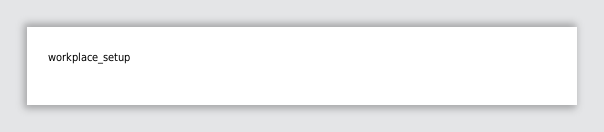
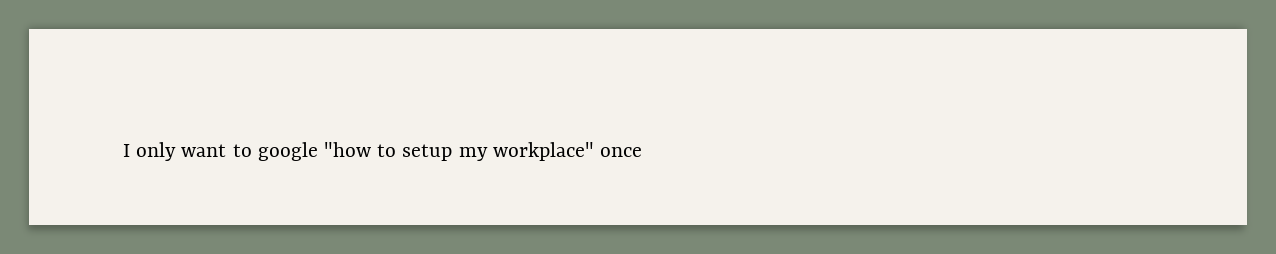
- workplace_setup
+ I only want to google "how to setup my workplace" once

